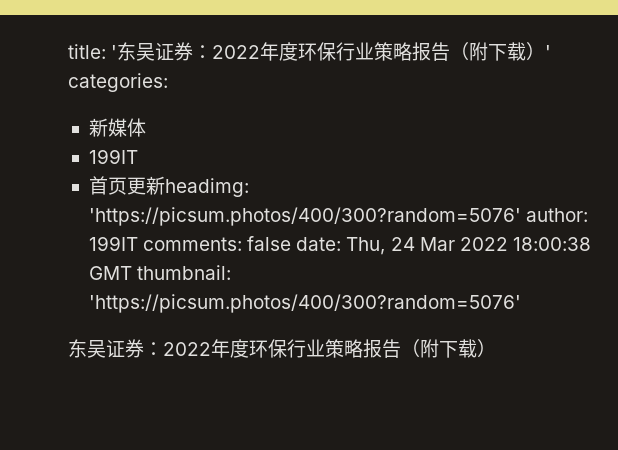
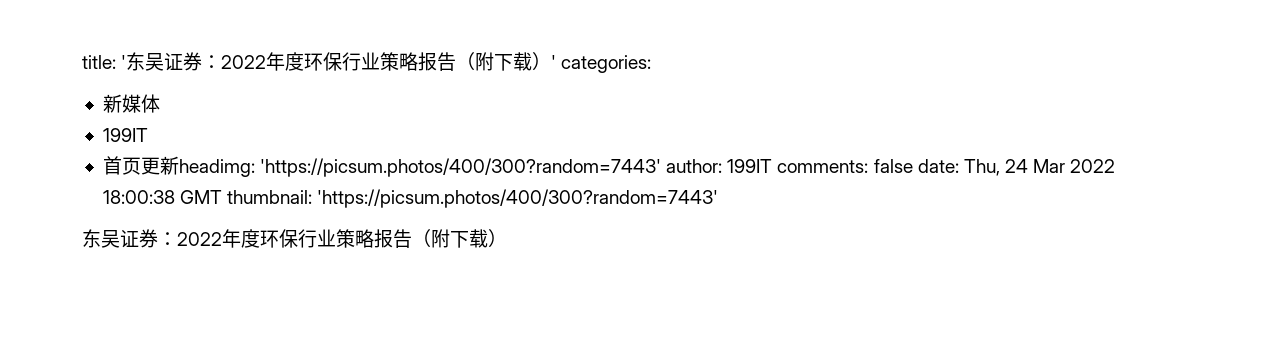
- 首页更新headimg: 'https://picsum.photos/400/300?random=5076' author: 199IT comments: false date: Thu, 24 Mar 2022 18:00:38 GMT thumbnail: 'https://picsum.photos/400/300?random=5076'
+ 首页更新headimg: 'https://picsum.photos/400/300?random=7443' author: 199IT comments: false date: Thu, 24 Mar 2022 18:00:38 GMT thumbnail: 'https://picsum.photos/400/300?random=7443'

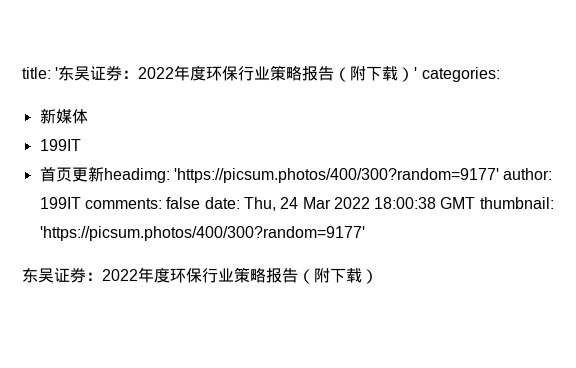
- 首页更新headimg: 'https://picsum.photos/400/300?random=7443' author: 199IT comments: false date: Thu, 24 Mar 2022 18:00:38 GMT thumbnail: 'https://picsum.photos/400/300?random=7443'
+ 首页更新headimg: 'https://picsum.photos/400/300?random=9177' author: 199IT comments: false date: Thu, 24 Mar 2022 18:00:38 GMT thumbnail: 'https://picsum.photos/400/300?random=9177'

